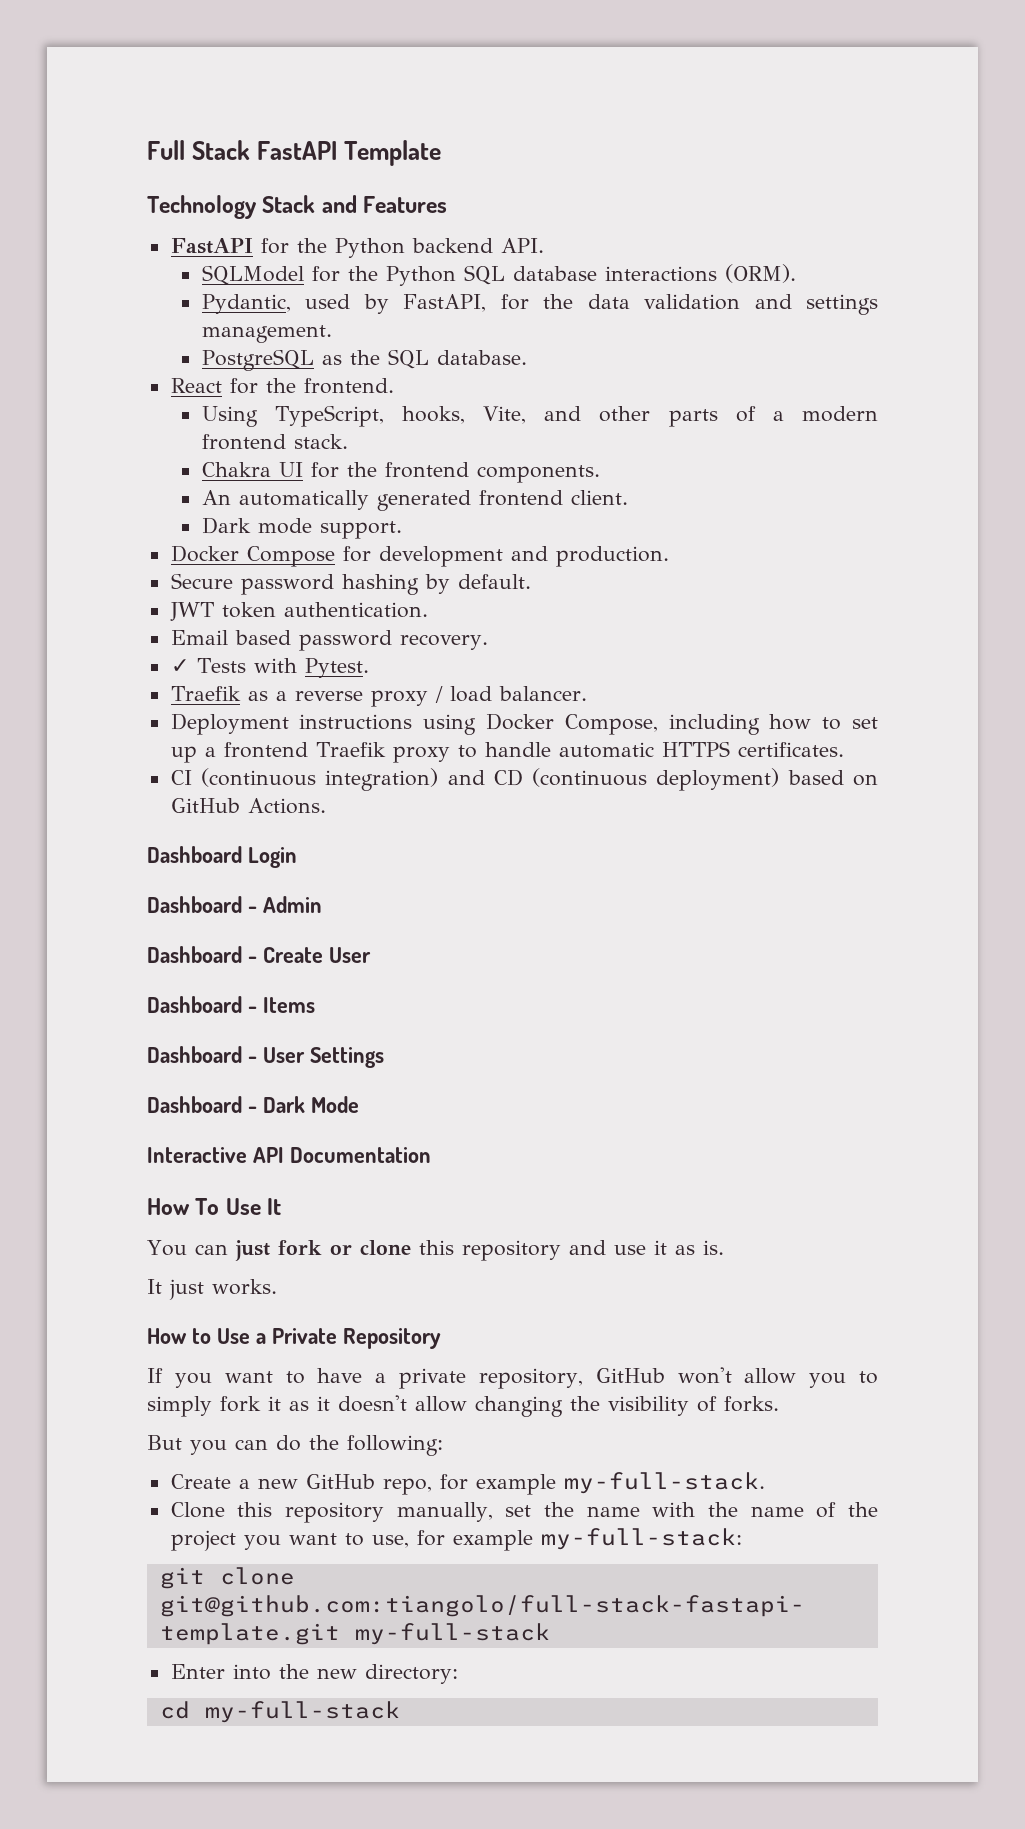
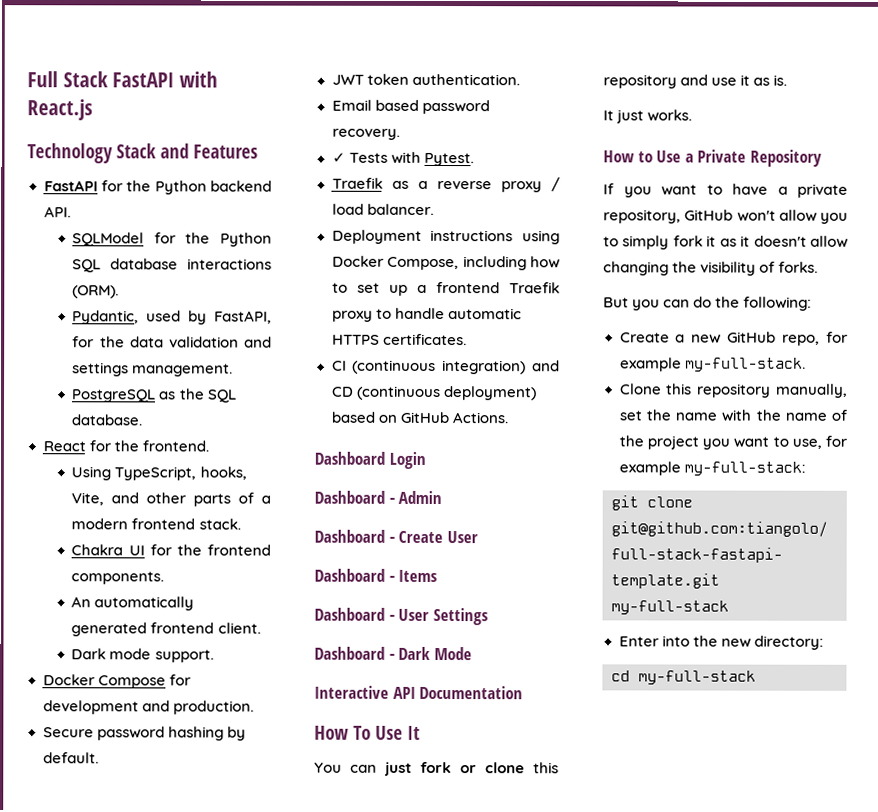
- Full Stack FastAPI Template
+ Full Stack FastAPI with React.js

